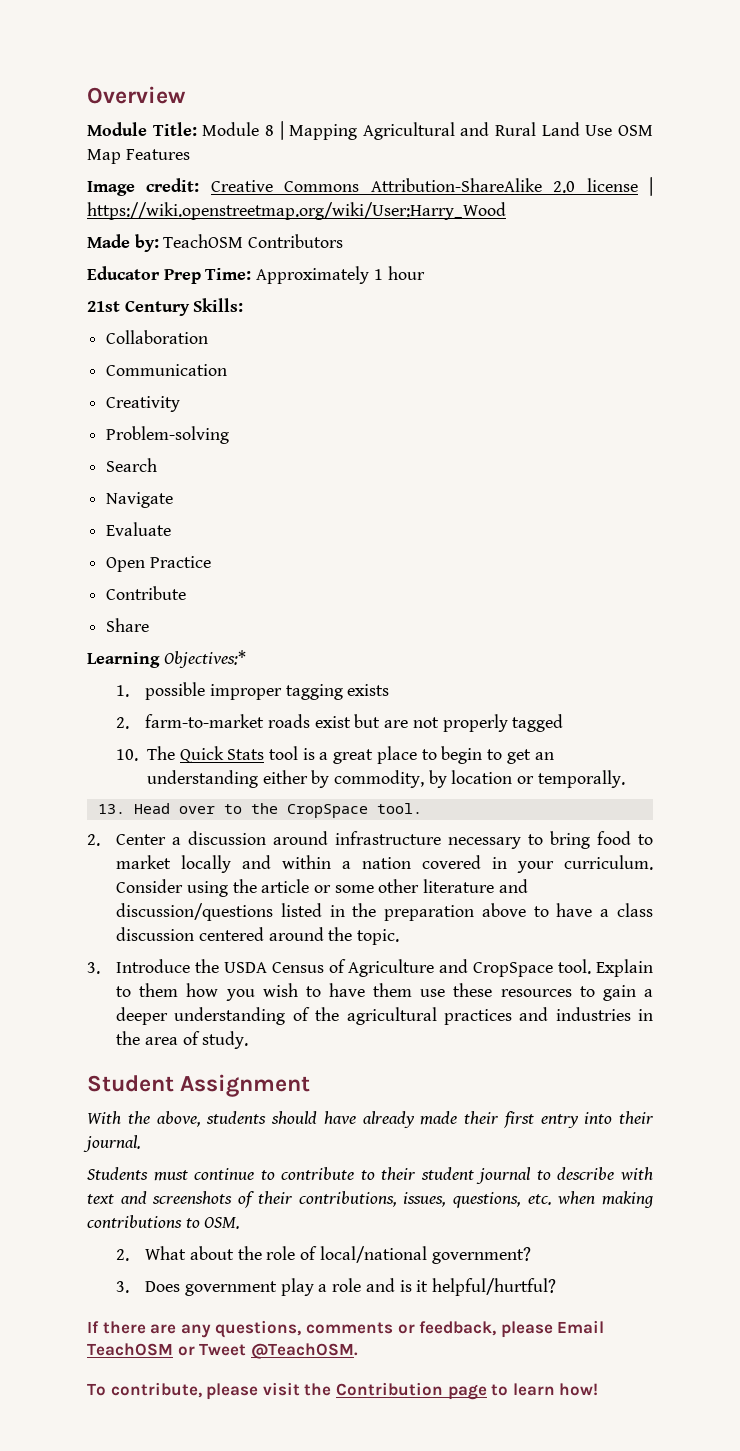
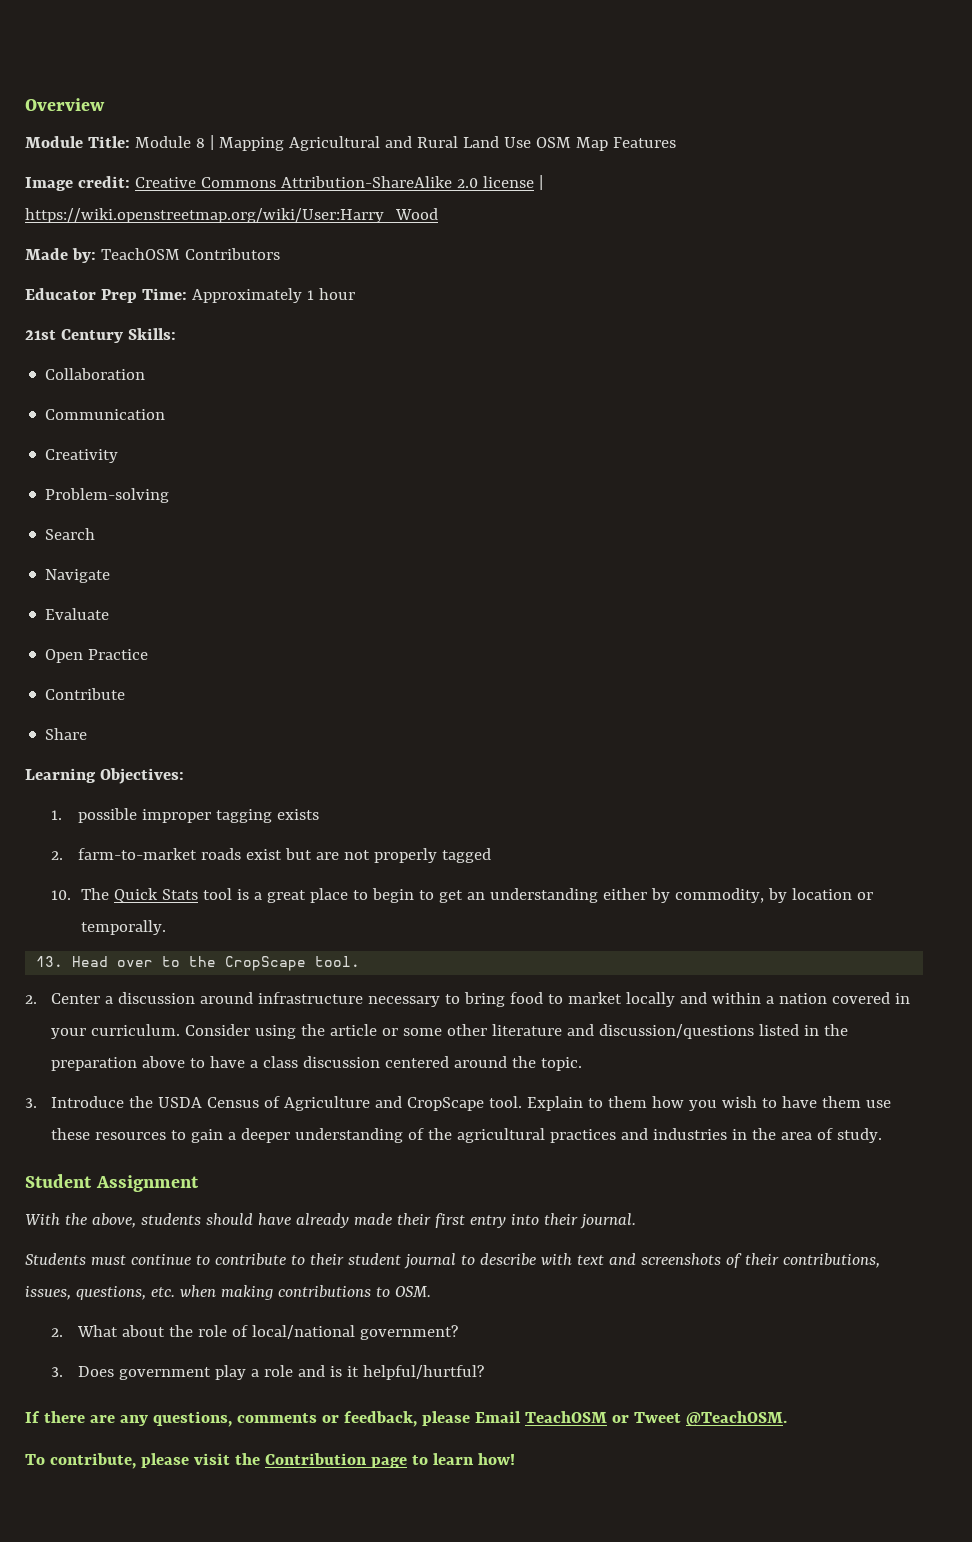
- Learning Objectives:*
+ Learning Objectives:
- 13. Head over to the CropSpace tool.
+ 13. Head over to the CropScape tool.
- 3. Introduce the USDA Census of Agriculture and CropSpace tool.
+ 3. Introduce the USDA Census of Agriculture and CropScape tool.

